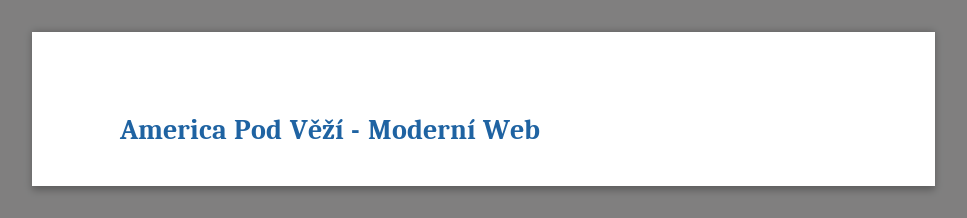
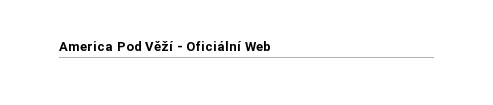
- America Pod Věží - Moderní Web
+ America Pod Věží - Oficiální Web

